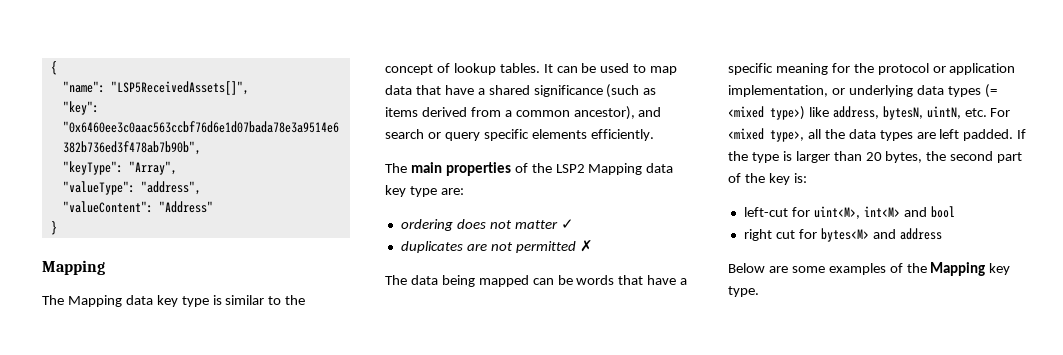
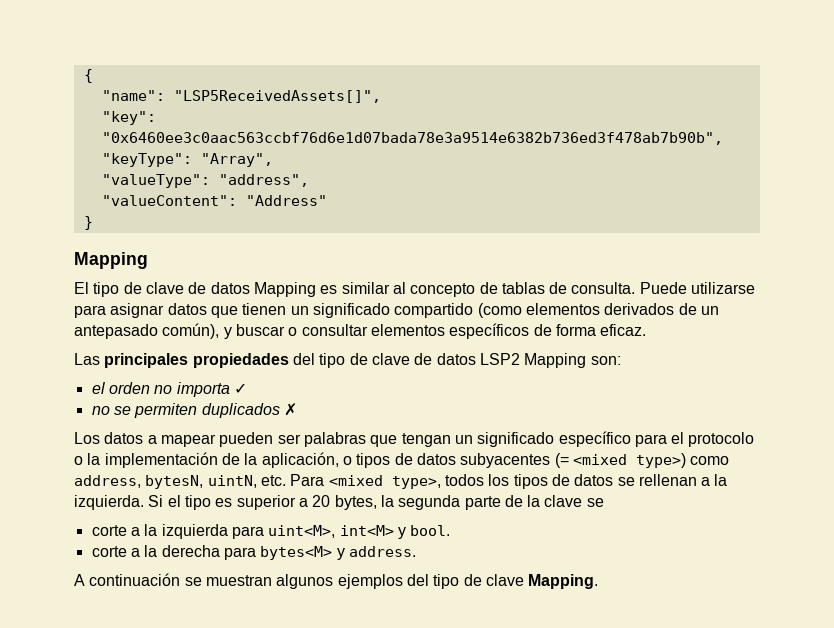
- The Mapping data key type is similar to the concept of lookup tables. It can be used to map data that have a shared significance (such as items derived from a common ancestor), and search or query specific elements efficiently.
- The main properties of the LSP2 Mapping data key type are:
- ordering does not matter ✓
- duplicates are not permitted ✗
- The data being mapped can be words that have a specific meaning for the protocol or application implementation, or underlying data types (= <mixed type>) like address, bytesN, uintN, etc. For <mixed type>, all the data types are left padded. If the type is larger than 20 bytes, the second part of the key is:
- left-cut for uint<M>, int<M> and bool
- right cut for bytes<M> and address
- Below are some examples of the Mapping key type.
+ El tipo de clave de datos Mapping es similar al concepto de tablas de consulta. Puede utilizarse para asignar datos que tienen un significado compartido (como elementos derivados de un antepasado común), y buscar o consultar elementos específicos de forma eficaz.
+ Las principales propiedades del tipo de clave de datos LSP2 Mapping son:
+ el orden no importa ✓
+ no se permiten duplicados ✗
+ Los datos a mapear pueden ser palabras que tengan un significado específico para el protocolo o la implementación de la aplicación, o tipos de datos subyacentes (= <mixed type>) como address, bytesN, uintN, etc. Para <mixed type>, todos los tipos de datos se rellenan a la izquierda. Si el tipo es superior a 20 bytes, la segunda parte de la clave se
+ corte a la izquierda para uint<M>, int<M> y bool.
+ corte a la derecha para bytes<M> y address.
+ A continuación se muestran algunos ejemplos del tipo de clave Mapping.

